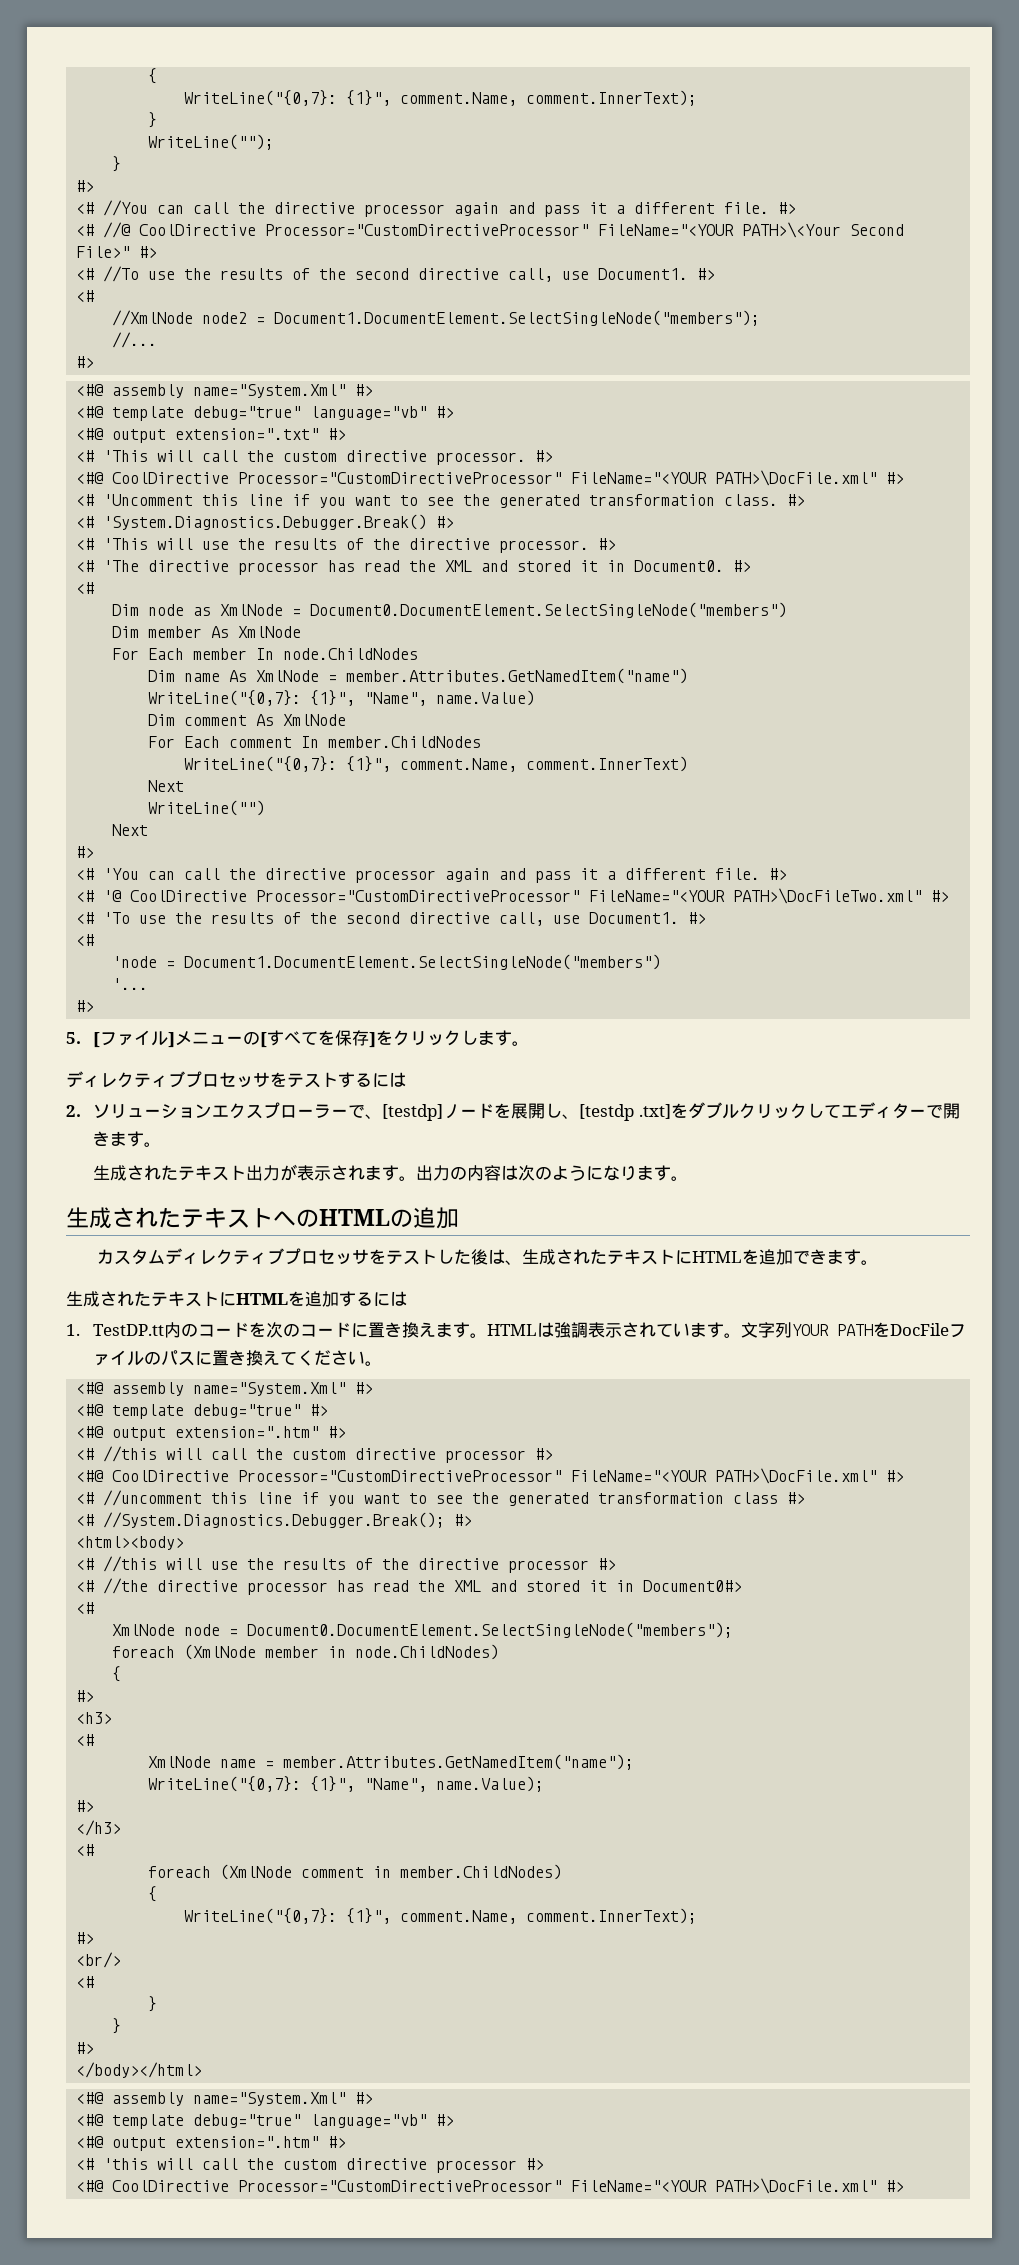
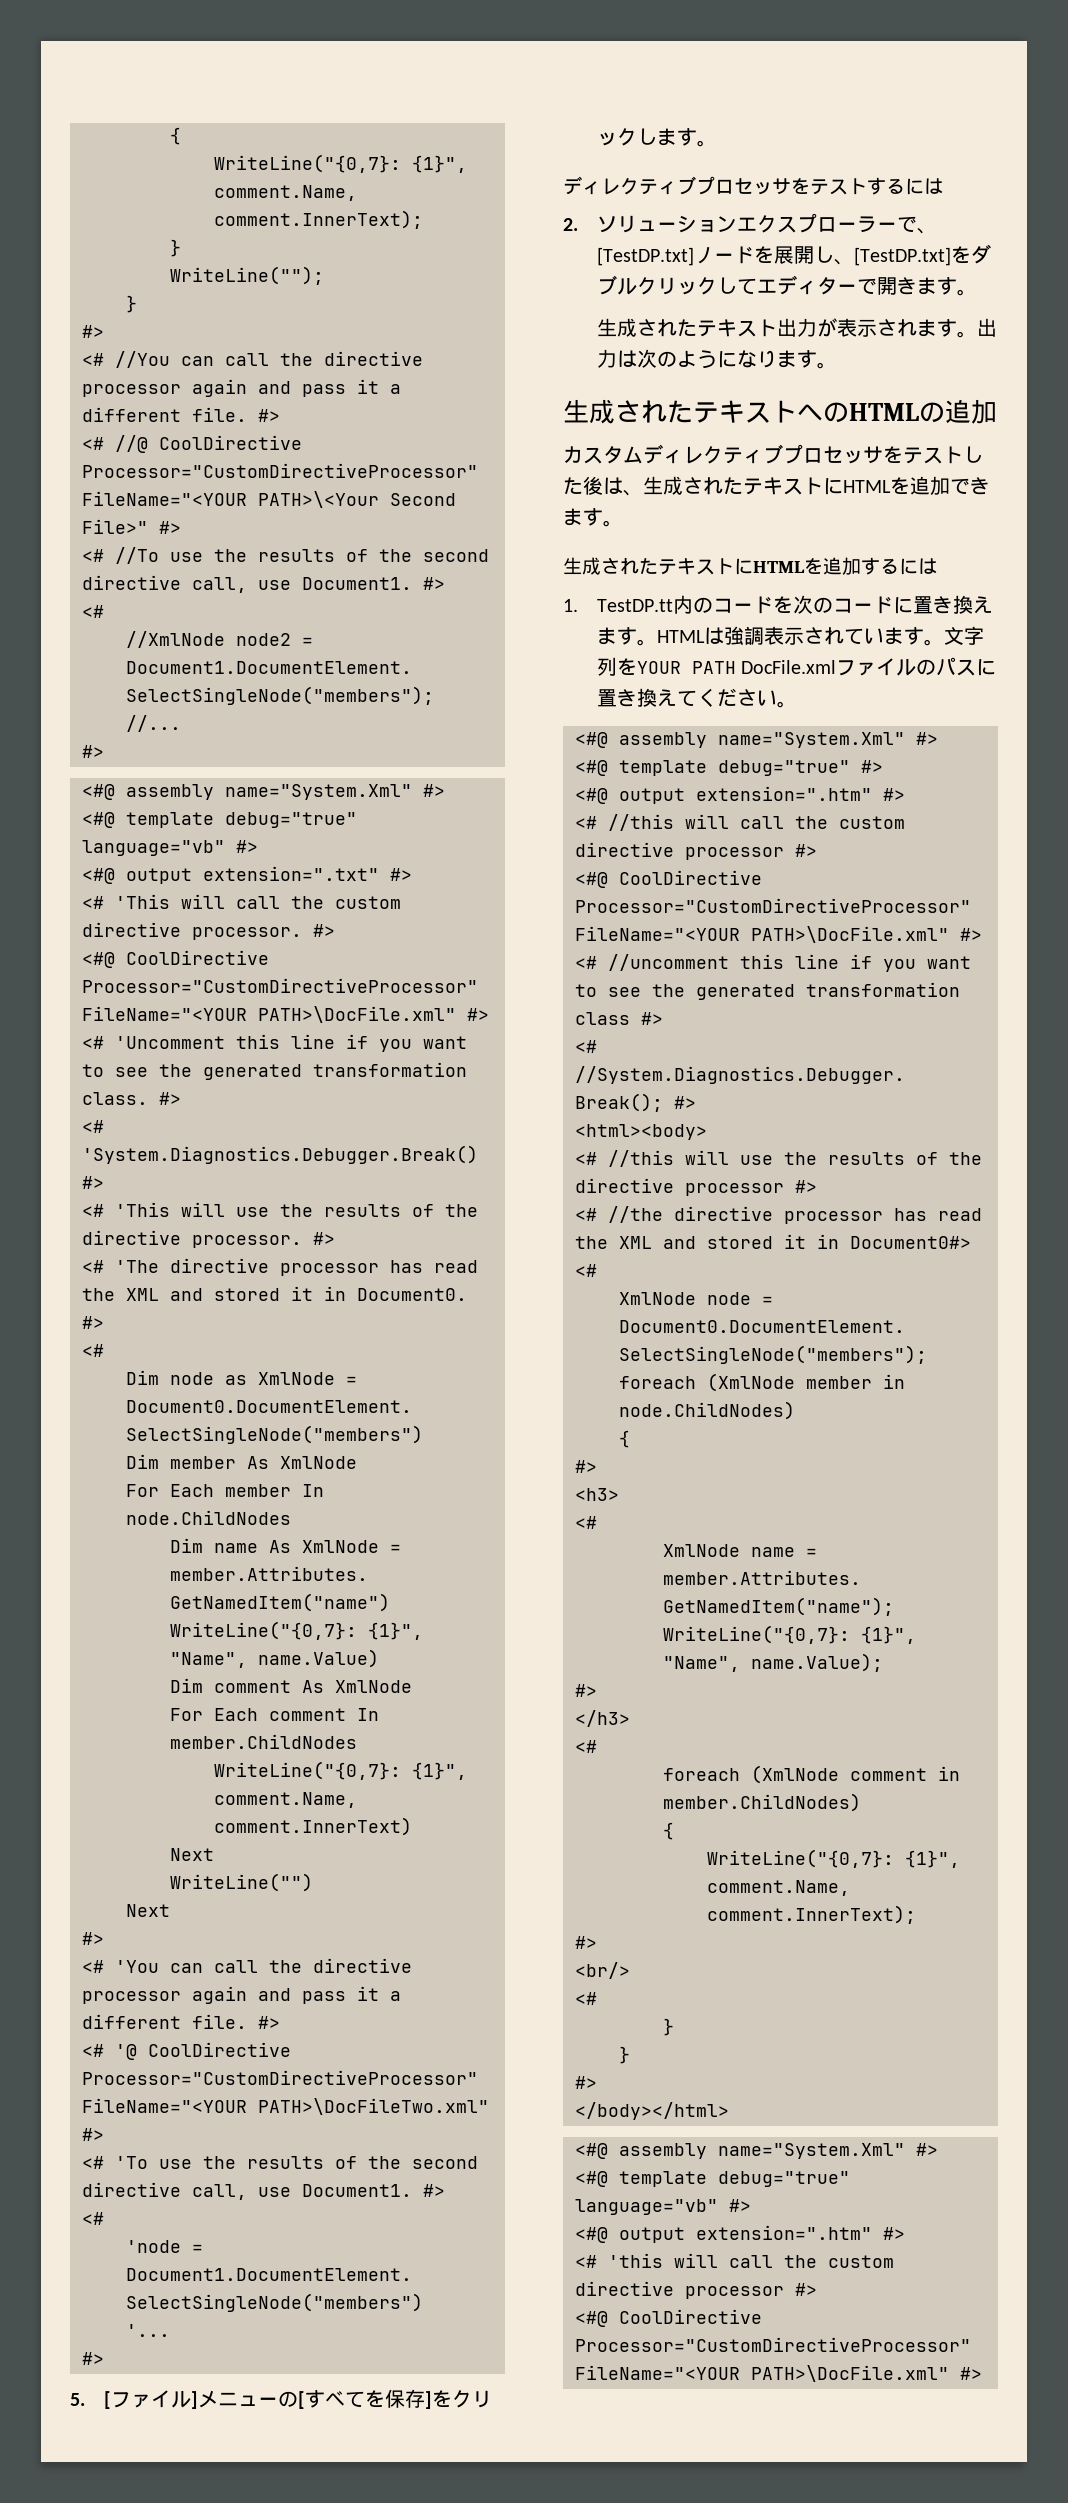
- 2.ソリューションエクスプローラーで、[testdp]ノードを展開し、[testdp .txt]をダブルクリックしてエディターで開きます。
+ 2.ソリューションエクスプローラーで、[TestDP.txt]ノードを展開し、[TestDP.txt]をダブルクリックしてエディターで開きます。
- 出力の内容は次のようになります。
+ 出力は次のようになります。
- 文字列YOUR PATHをDocFileファイルのパスに置き換えてください。
+ 文字列をYOUR PATH DocFile.xmlファイルのパスに置き換えてください。

